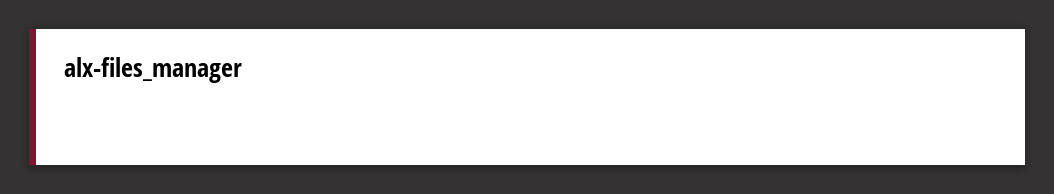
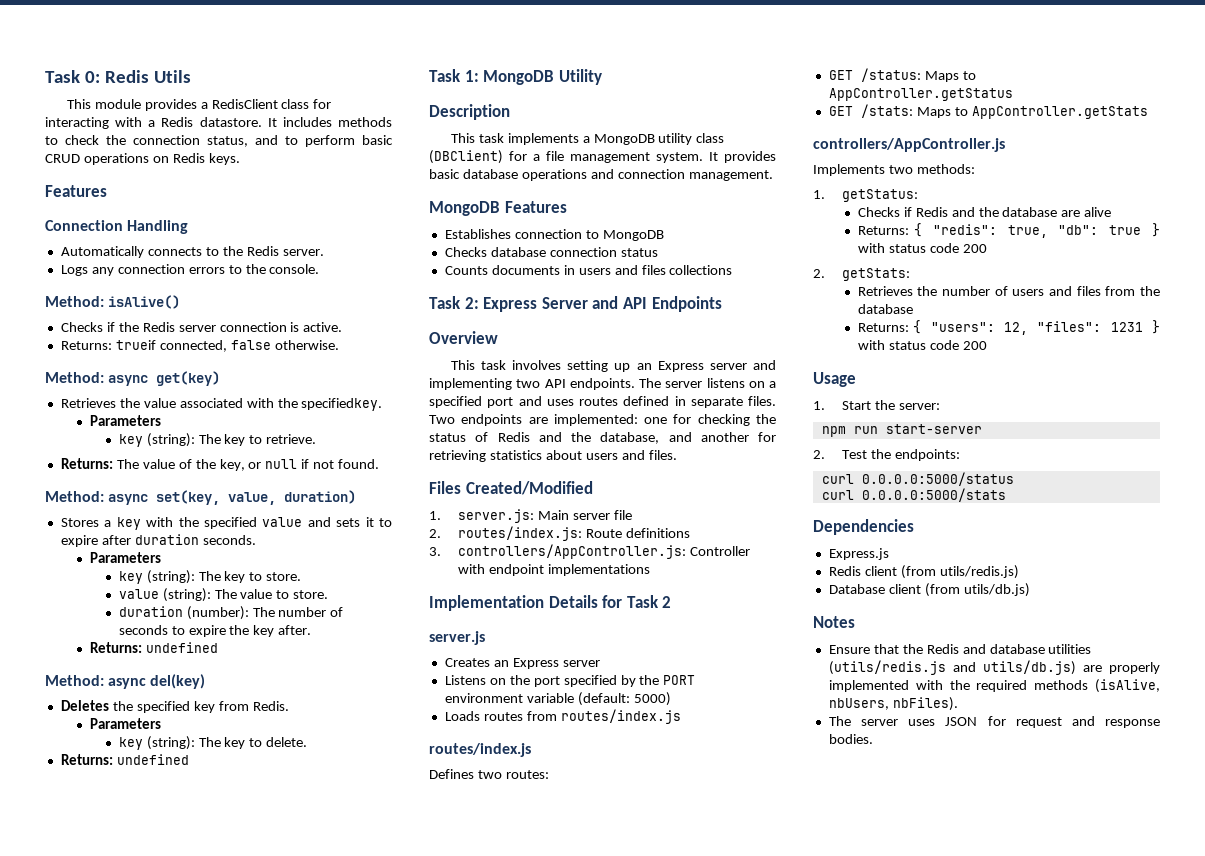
- alx-files_manager
+ Task 0: Redis Utils
+ This module provides a RedisClient class for interacting with a Redis datastore. It includes methods to check the connection status, and to perform basic CRUD operations on Redis keys.
+ Features
+ Connection Handling
+ Automatically connects to the Redis server.
+ Logs any connection errors to the console.
+ Method: isAlive()
+ Checks if the Redis server connection is active.
+ Returns: trueif connected, false otherwise.
+ Method: async get(key)
+ Retrieves the value associated with the specifiedkey.
+ Parameters
+ key (string): The key to retrieve.
+ Returns: The value of the key, or null if not found.
+ Method: async set(key, value, duration)
+ Stores a key with the specified value and sets it to expire after duration seconds.
+ Parameters
+ key (string): The key to store.
+ value (string): The value to store.
+ duration (number): The number of seconds to expire the key after.
+ Returns: undefined
+ Method: async del(key)
+ Deletes the specified key from Redis.
+ Parameters
+ key (string): The key to delete.
+ Returns: undefined
+ Task 1: MongoDB Utility
+ Description
+ This task implements a MongoDB utility class (DBClient) for a file management system. It provides basic database operations and connection management.
+ MongoDB Features
+ Establishes connection to MongoDB
+ Checks database connection status
+ Counts documents in users and files collections
+ Task 2: Express Server and API Endpoints
+ Overview
+ This task involves setting up an Express server and implementing two API endpoints. The server listens on a specified port and uses routes defined in separate files. Two endpoints are implemented: one for checking the status of Redis and the database, and another for retrieving statistics about users and files.
+ Files Created/Modified
+ 1. server.js: Main server file
+ 2. routes/index.js: Route definitions
+ 3. controllers/AppController.js: Controller with endpoint implementations
+ Implementation Details for Task 2
+ server.js
+ Creates an Express server
+ Listens on the port specified by the PORT environment variable (default: 5000)
+ Loads routes from routes/index.js
+ routes/index.js
+ Defines two routes:
+ GET /status: Maps to AppController.getStatus
+ GET /stats: Maps to AppController.getStats
+ controllers/AppController.js
+ Implements two methods:
+ 1. getStatus:
+ Checks if Redis and the database are alive
+ Returns: { "redis": true, "db": true } with status code 200
+ 2. getStats:
+ Retrieves the number of users and files from the database
+ Returns: { "users": 12, "files": 1231 } with status code 200
+ Usage
+ 1. Start the server:
+ npm run start-server
+ 2. Test the endpoints:
+ curl 0.0.0.0:5000/status
+ curl 0.0.0.0:5000/stats
+ Dependencies
+ Express.js
+ Redis client (from utils/redis.js)
+ Database client (from utils/db.js)
+ Notes
+ Ensure that the Redis and database utilities (utils/redis.js and utils/db.js) are properly implemented with the required methods (isAlive, nbUsers, nbFiles).
+ The server uses JSON for request and response bodies.

